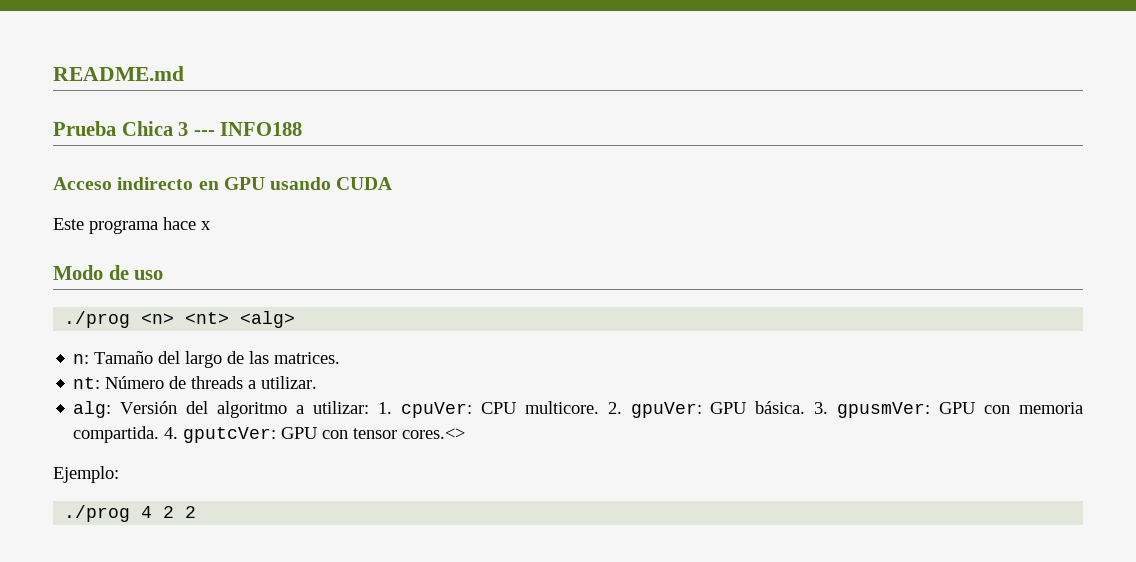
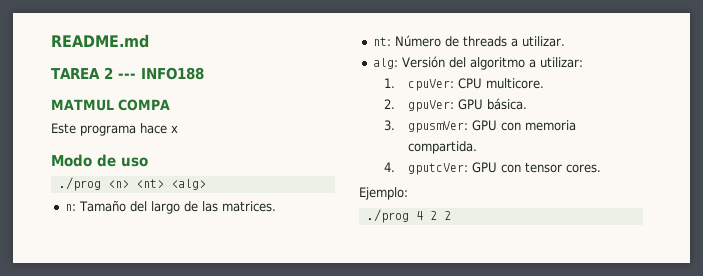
- Prueba Chica 3 --- INFO188
+ TAREA 2 --- INFO188
- Acceso indirecto en GPU usando CUDA
+ MATMUL COMPA
- alg: Versión del algoritmo a utilizar: 1. cpuVer: CPU multicore. 2. gpuVer: GPU básica. 3. gpusmVer: GPU con memoria compartida. 4. gputcVer: GPU con tensor cores.<>
+ alg: Versión del algoritmo a utilizar:
+ 1. cpuVer: CPU multicore.
+ 2. gpuVer: GPU básica.
+ 3. gpusmVer: GPU con memoria compartida.
+ 4. gputcVer: GPU con tensor cores.

